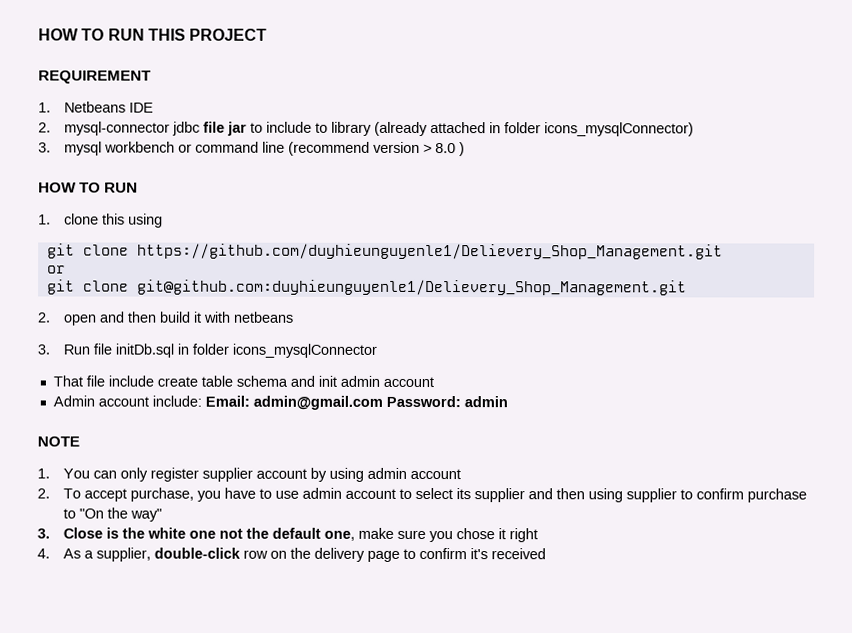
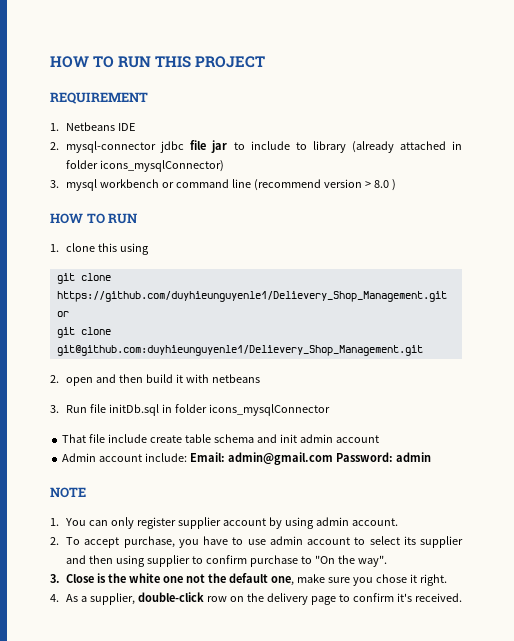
- 1. You can only register supplier account by using admin account
+ 1. You can only register supplier account by using admin account.
- 2. To accept purchase, you have to use admin account to select its supplier and then using supplier to confirm purchase to "On the way"
+ 2. To accept purchase, you have to use admin account to select its supplier and then using supplier to confirm purchase to "On the way".
- 3. Close is the white one not the default one, make sure you chose it right
+ 3. Close is the white one not the default one, make sure you chose it right.
- 4. As a supplier, double-click row on the delivery page to confirm it's received
+ 4. As a supplier, double-click row on the delivery page to confirm it's received.

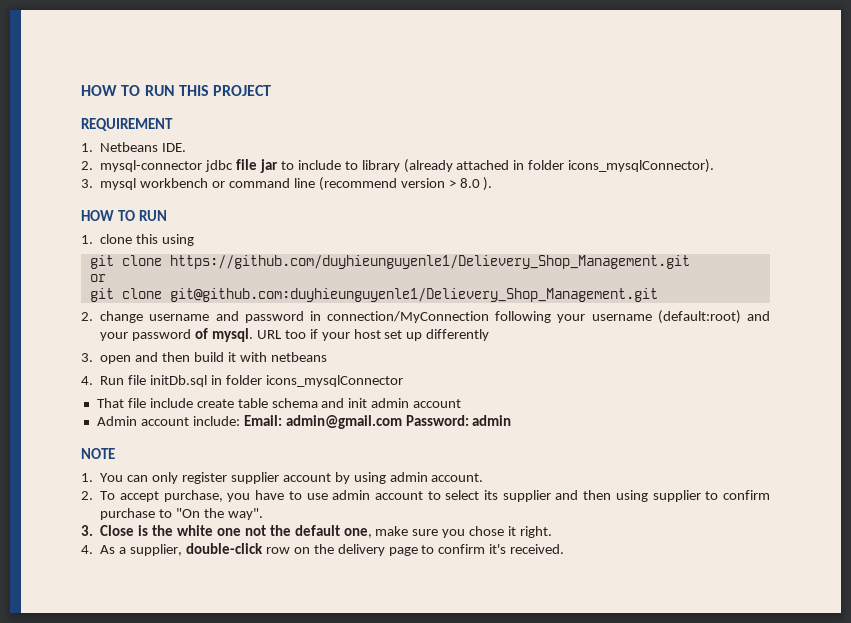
- 1. Netbeans IDE
+ 1. Netbeans IDE.
- 2. mysql-connector jdbc file jar to include to library (already attached in folder icons_mysqlConnector)
+ 2. mysql-connector jdbc file jar to include to library (already attached in folder icons_mysqlConnector).
- 3. mysql workbench or command line (recommend version > 8.0 )
+ 3. mysql workbench or command line (recommend version > 8.0 ).
- 2. open and then build it with netbeans
+ 2. change username and password in connection/MyConnection following your username (default:root) and your password of mysql. URL too if your host set up differently
+ 3. open and then build it with netbeans
- 3. Run file initDb.sql in folder icons_mysqlConnector
+ 4. Run file initDb.sql in folder icons_mysqlConnector

